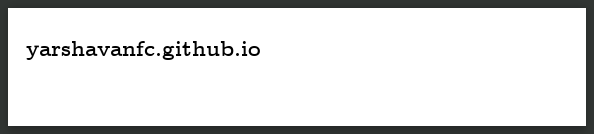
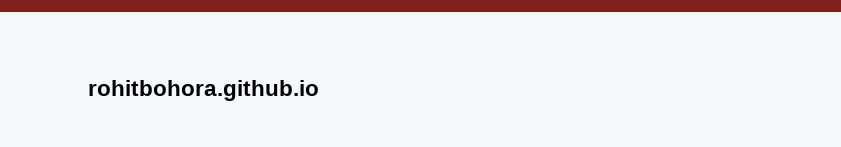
- yarshavanfc.github.io
+ rohitbohora.github.io

